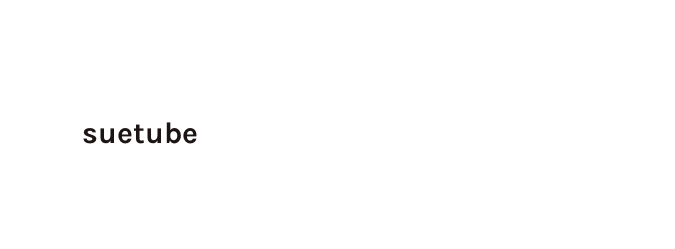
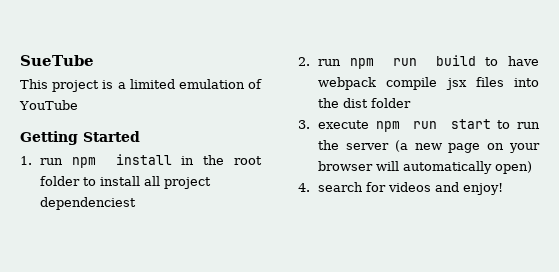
- suetube
+ SueTube
+ This project is a limited emulation of YouTube
+ Getting Started
+ 1. run npm install in the root folder to install all project dependenciest
+ 2. run npm run build to have webpack compile jsx files into the dist folder
+ 3. execute npm run start to run the server (a new page on your browser will automatically open)
+ 4. search for videos and enjoy!

